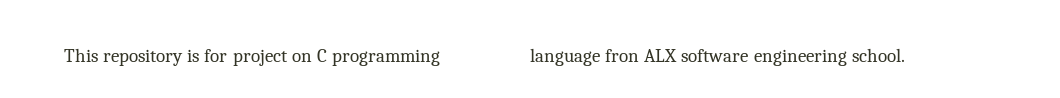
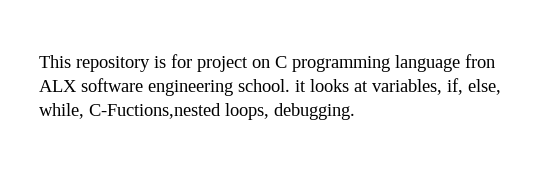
- This repository is for project on C programming language fron ALX software engineering school.
+ This repository is for project on C programming language fron ALX software engineering school. it looks at variables, if, else, while, C-Fuctions,nested loops, debugging.

